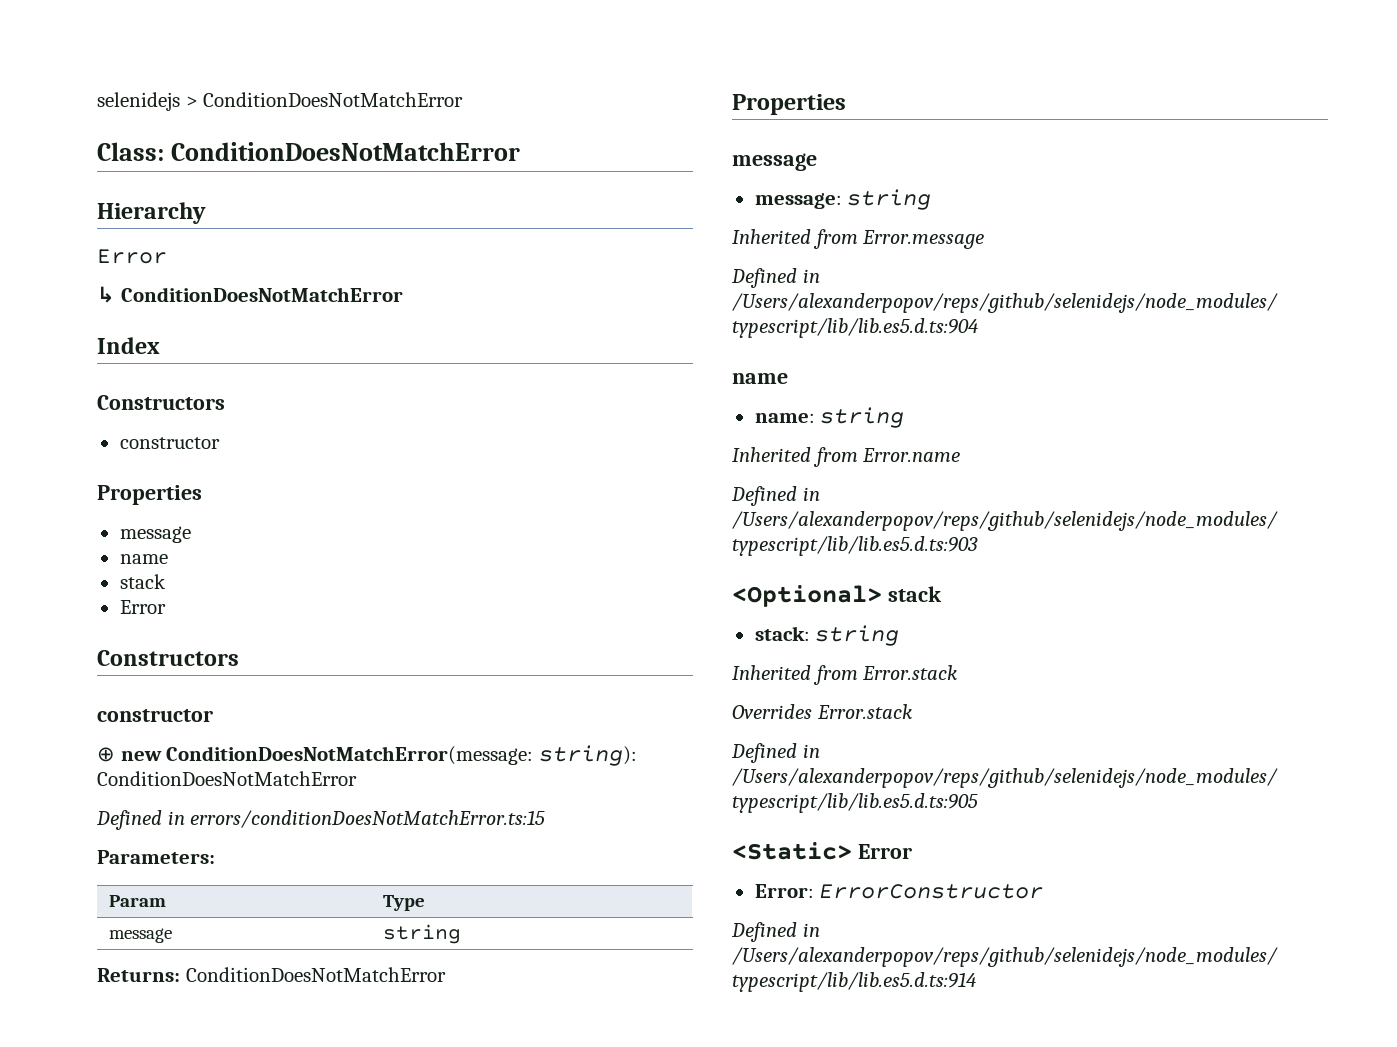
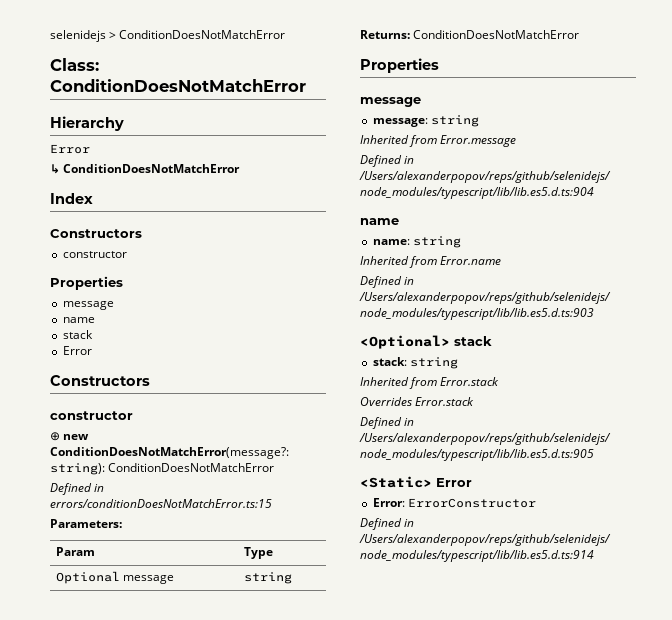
- ⊕ new ConditionDoesNotMatchError(message: string): ConditionDoesNotMatchError
+ ⊕ new ConditionDoesNotMatchError(message?: string): ConditionDoesNotMatchError
- message | string
+ Optional message | string

